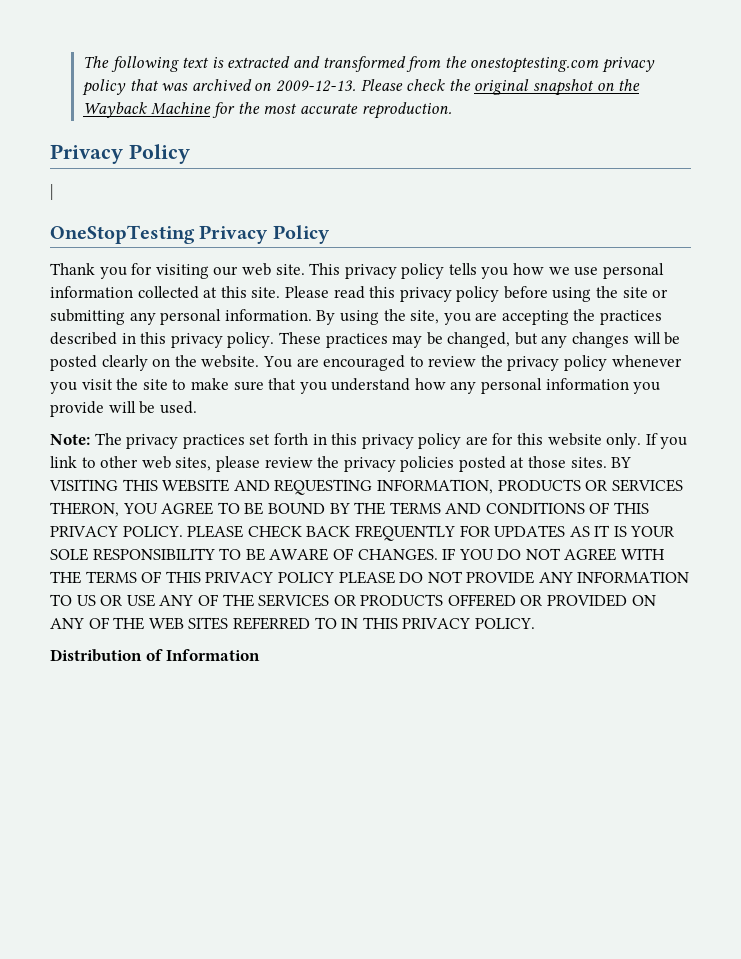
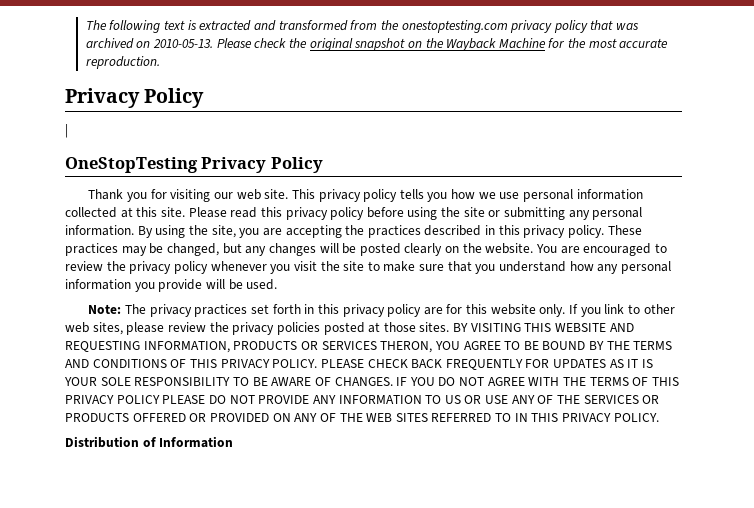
- The following text is extracted and transformed from the onestoptesting.com privacy policy that was archived on 2009-12-13.
+ The following text is extracted and transformed from the onestoptesting.com privacy policy that was archived on 2010-05-13.

